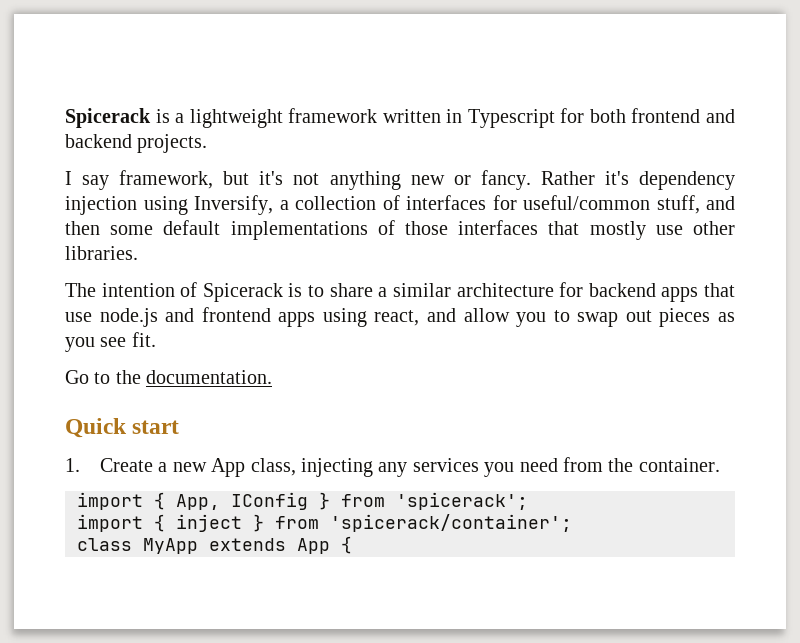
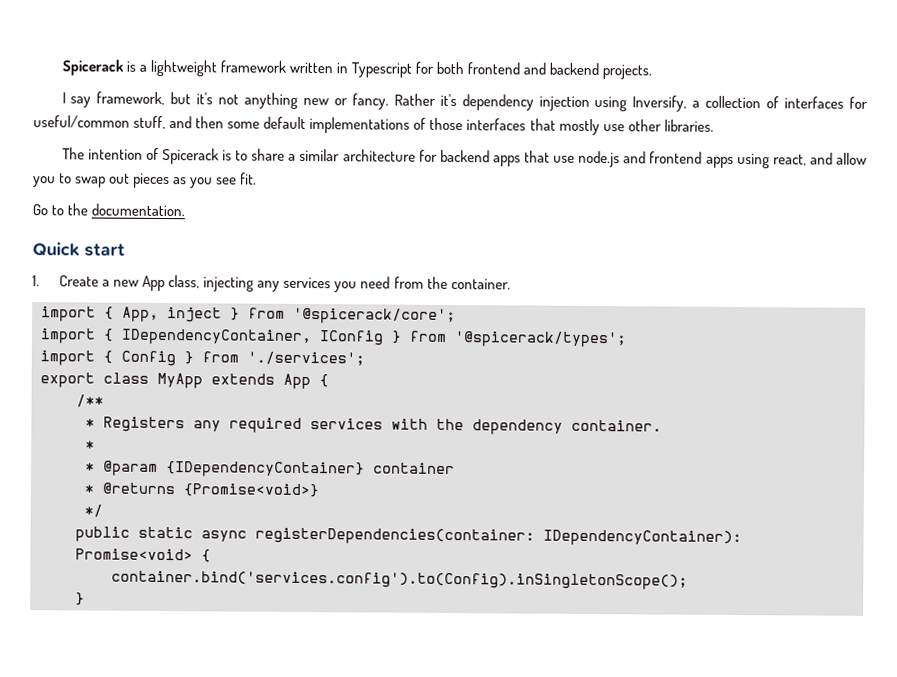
- import { App, IConfig } from 'spicerack';
- import { inject } from 'spicerack/container';
- class MyApp extends App {
+ import { App, inject } from '@spicerack/core';
+ import { IDependencyContainer, IConfig } from '@spicerack/types';
+ import { Config } from './services';
+ export class MyApp extends App {
+ /**
+ * Registers any required services with the dependency container.
+ *
+ * @param {IDependencyContainer} container
+ * @returns {Promise<void>}
+ */
+ public static async registerDependencies(container: IDependencyContainer): Promise<void> {
+ container.bind('services.config').to(Config).inSingletonScope();
+ }

